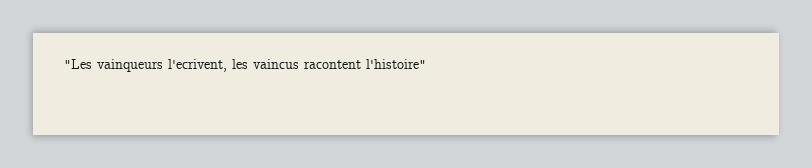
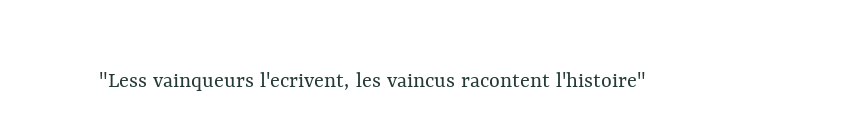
- "Les vainqueurs l'ecrivent, les vaincus racontent l'histoire"
+ "Less vainqueurs l'ecrivent, les vaincus racontent l'histoire"

